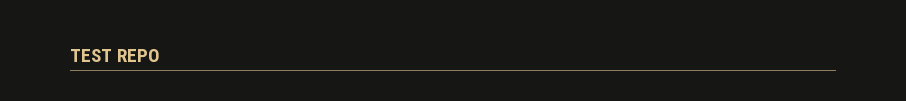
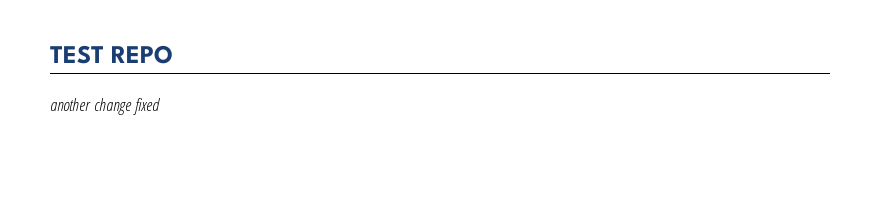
+ another change fixed

